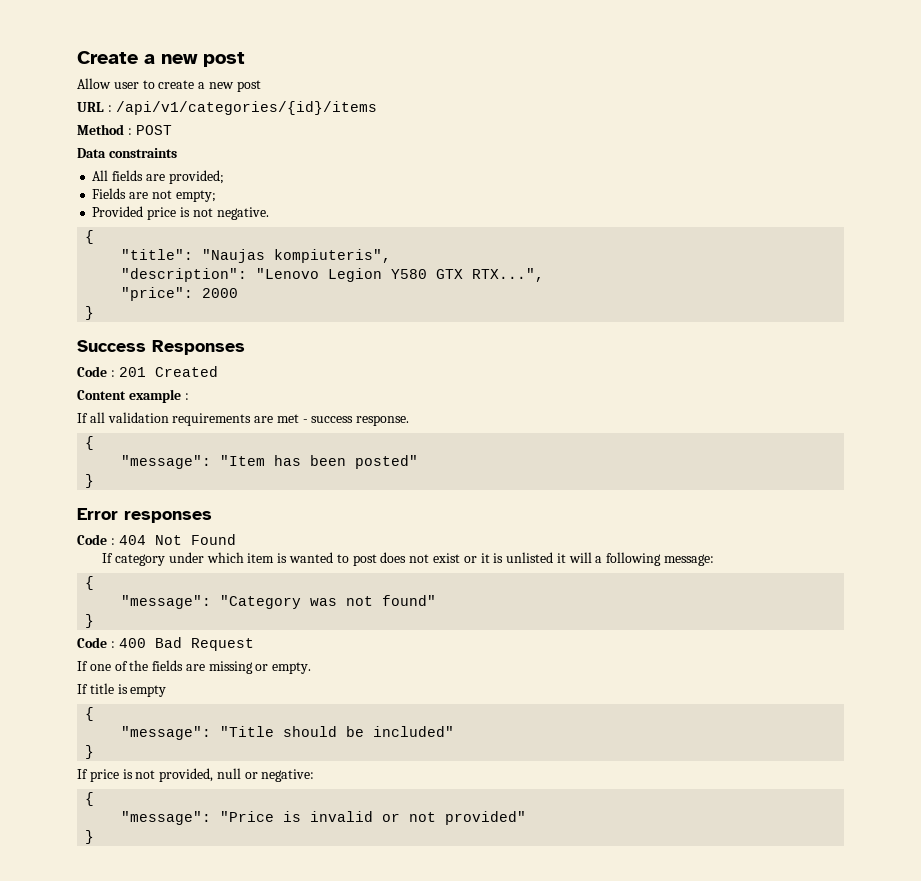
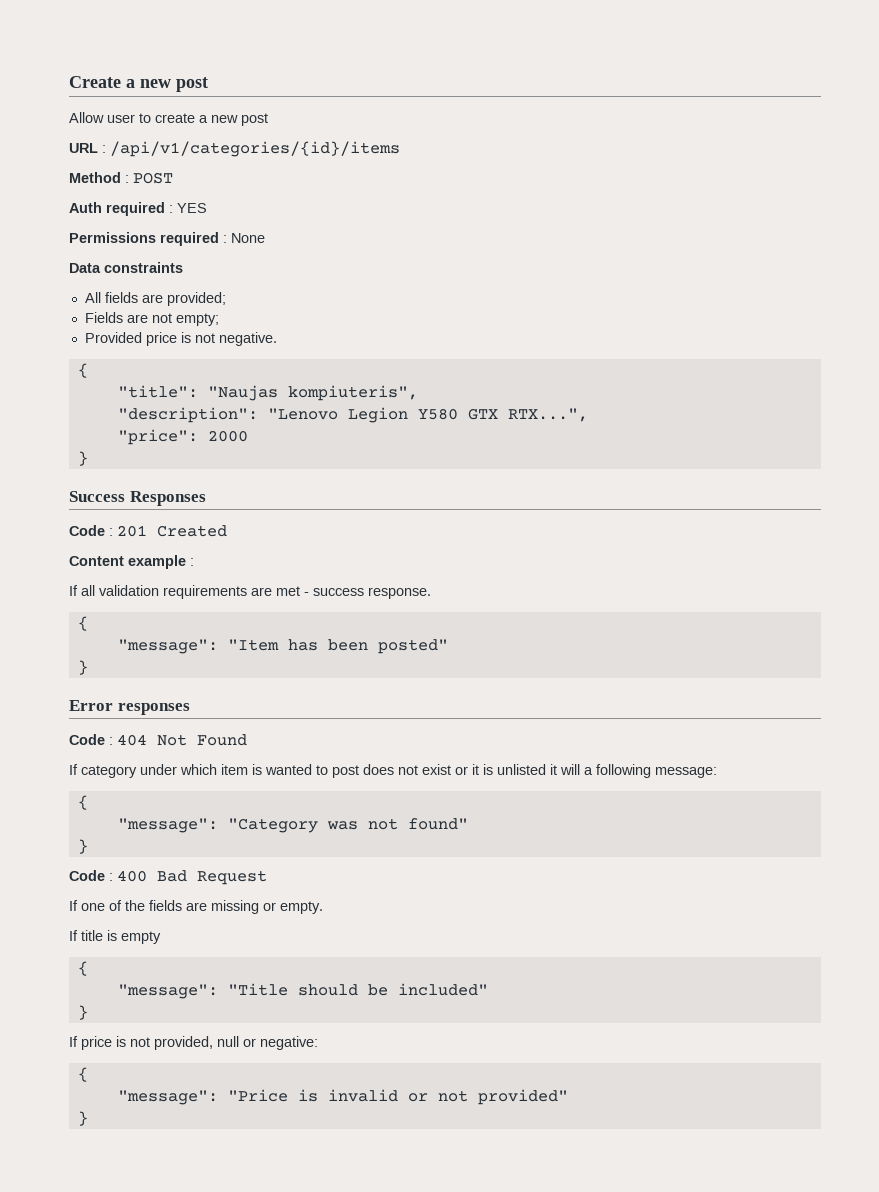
+ Auth required : YES
+ Permissions required : None

